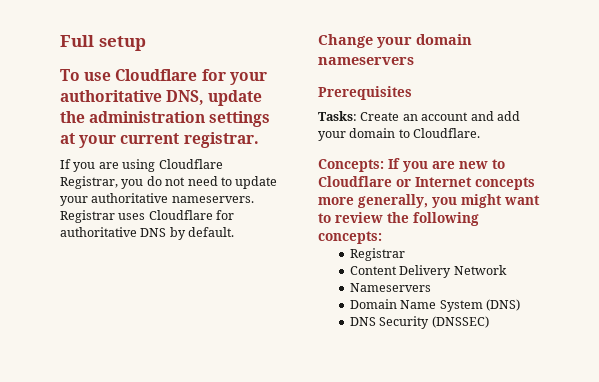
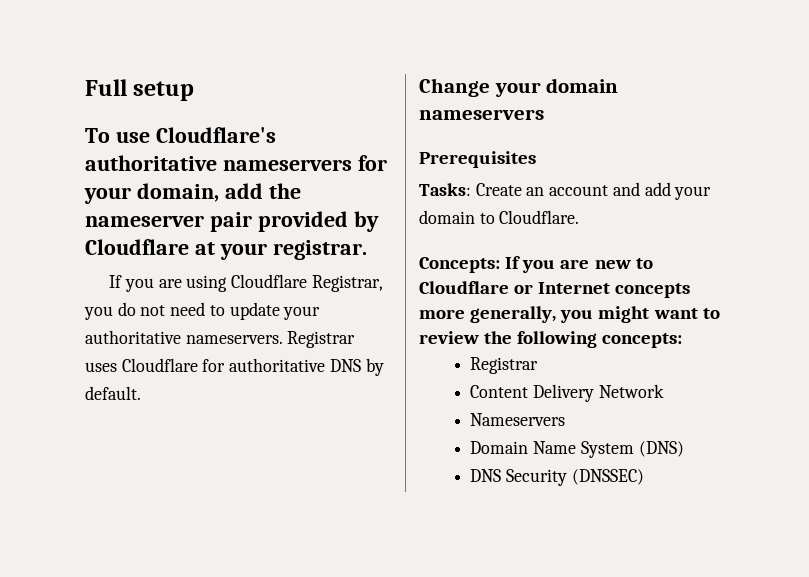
- To use Cloudflare for your authoritative DNS, update the administration settings at your current registrar.
+ To use Cloudflare's authoritative nameservers for your domain, add the nameserver pair provided by Cloudflare at your registrar.

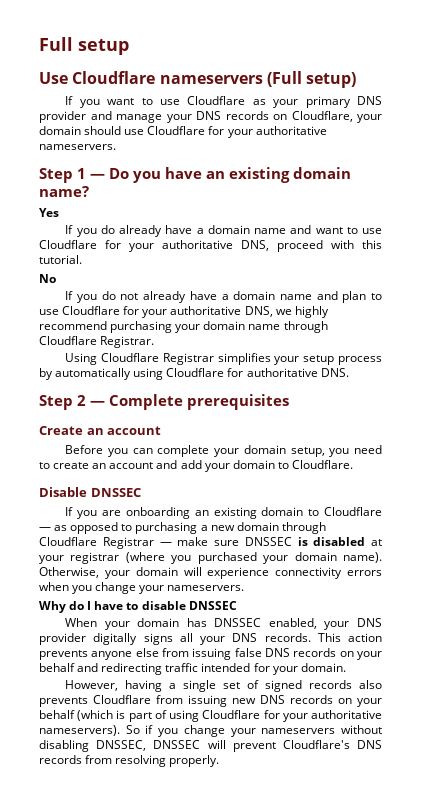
- To use Cloudflare's authoritative nameservers for your domain, add the nameserver pair provided by Cloudflare at your registrar.
- If you are using Cloudflare Registrar, you do not need to update your authoritative nameservers. Registrar uses Cloudflare for authoritative DNS by default.
- Change your domain nameservers
- Prerequisites
- Tasks: Create an account and add your domain to Cloudflare.
+ Use Cloudflare nameservers (Full setup)
+ If you want to use Cloudflare as your primary DNS provider and manage your DNS records on Cloudflare, your domain should use Cloudflare for your authoritative nameservers.
+ Step 1 — Do you have an existing domain name?
+ Yes
+ If you do already have a domain name and want to use Cloudflare for your authoritative DNS, proceed with this tutorial.
+ No
+ If you do not already have a domain name and plan to use Cloudflare for your authoritative DNS, we highly recommend purchasing your domain name through Cloudflare Registrar.
+ Using Cloudflare Registrar simplifies your setup process by automatically using Cloudflare for authoritative DNS.
+ Step 2 — Complete prerequisites
+ Create an account
+ Before you can complete your domain setup, you need to create an account and add your domain to Cloudflare.
- Concepts: If you are new to Cloudflare or Internet concepts more generally, you might want to review the following concepts:
- Registrar
- Content Delivery Network
- Nameservers
- Domain Name System (DNS)
- DNS Security (DNSSEC)
+ Disable DNSSEC
+ If you are onboarding an existing domain to Cloudflare — as opposed to purchasing a new domain through Cloudflare Registrar — make sure DNSSEC is disabled at your registrar (where you purchased your domain name). Otherwise, your domain will experience connectivity errors when you change your nameservers.
+ Why do I have to disable DNSSEC
+ When your domain has DNSSEC enabled, your DNS provider digitally signs all your DNS records. This action prevents anyone else from issuing false DNS records on your behalf and redirecting traffic intended for your domain.
+ However, having a single set of signed records also prevents Cloudflare from issuing new DNS records on your behalf (which is part of using Cloudflare for your authoritative nameservers). So if you change your nameservers without disabling DNSSEC, DNSSEC will prevent Cloudflare's DNS records from resolving properly.

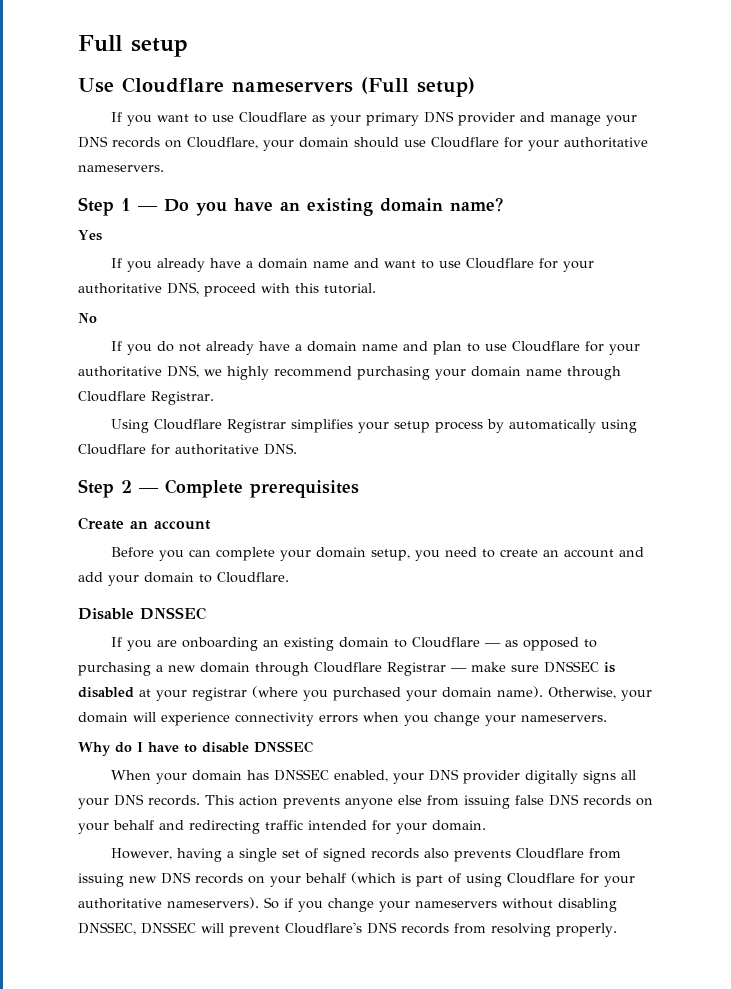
- If you do already have a domain name and want to use Cloudflare for your authoritative DNS, proceed with this tutorial.
+ If you already have a domain name and want to use Cloudflare for your authoritative DNS, proceed with this tutorial.

